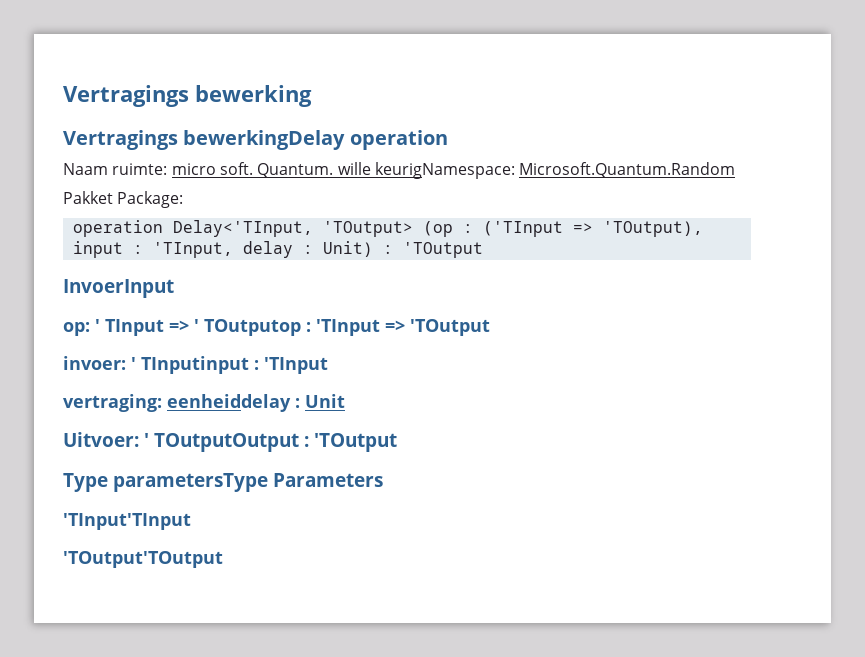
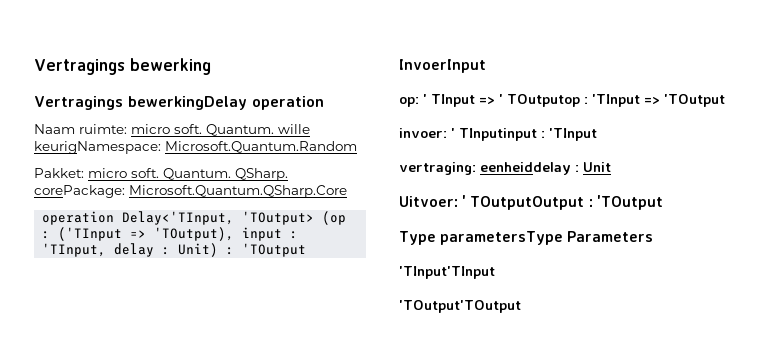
- Pakket Package:
+ Pakket: micro soft. Quantum. QSharp. corePackage: Microsoft.Quantum.QSharp.Core

